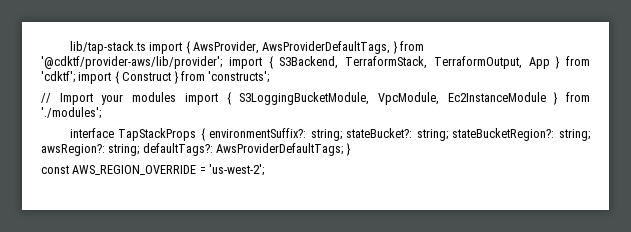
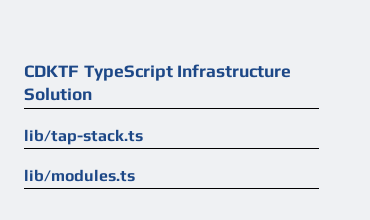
- lib/tap-stack.ts import { AwsProvider, AwsProviderDefaultTags, } from '@cdktf/provider-aws/lib/provider'; import { S3Backend, TerraformStack, TerraformOutput, App } from 'cdktf'; import { Construct } from 'constructs';
- // Import your modules import { S3LoggingBucketModule, VpcModule, Ec2InstanceModule } from './modules';
- interface TapStackProps { environmentSuffix?: string; stateBucket?: string; stateBucketRegion?: string; awsRegion?: string; defaultTags?: AwsProviderDefaultTags; }
- const AWS_REGION_OVERRIDE = 'us-west-2';
+ CDKTF TypeScript Infrastructure Solution
+ lib/tap-stack.ts
+ lib/modules.ts

